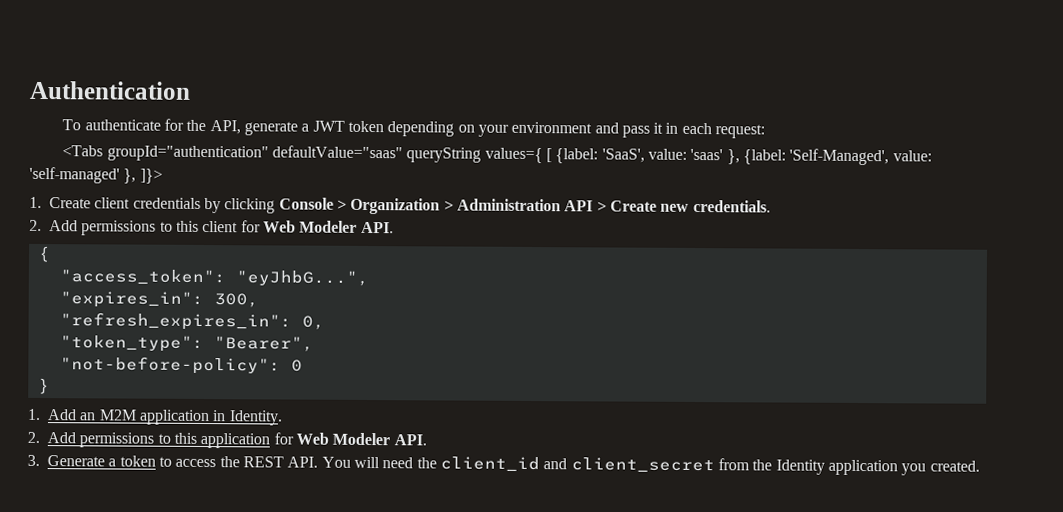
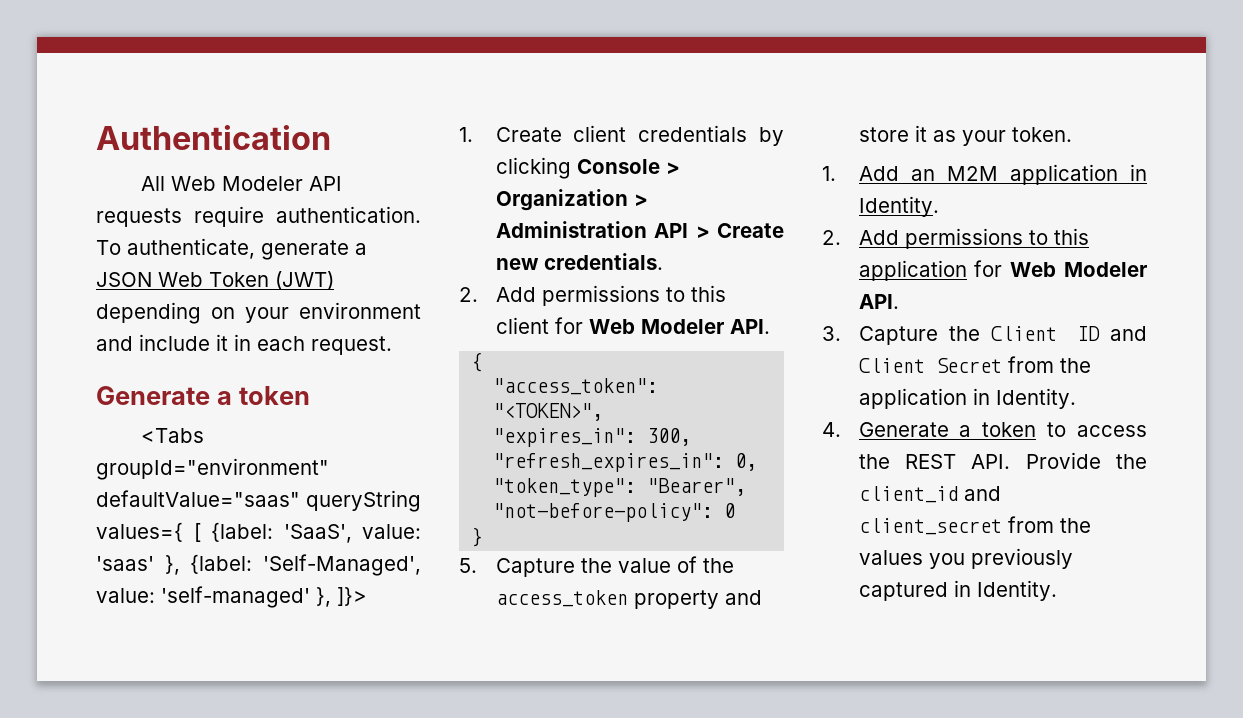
- To authenticate for the API, generate a JWT token depending on your environment and pass it in each request:
+ All Web Modeler API requests require authentication. To authenticate, generate a JSON Web Token (JWT) depending on your environment and include it in each request.
+ Generate a token
- <Tabs groupId="authentication" defaultValue="saas" queryString values={ [ {label: 'SaaS', value: 'saas' }, {label: 'Self-Managed', value: 'self-managed' }, ]}>
+ <Tabs groupId="environment" defaultValue="saas" queryString values={ [ {label: 'SaaS', value: 'saas' }, {label: 'Self-Managed', value: 'self-managed' }, ]}>
- "access_token": "eyJhbG...",
+ "access_token": "<TOKEN>",
+ 5. Capture the value of the access_token property and store it as your token.
- 3. Generate a token to access the REST API. You will need the client_id and client_secret from the Identity application you created.
+ 3. Capture the Client ID and Client Secret from the application in Identity.
+ 4. Generate a token to access the REST API. Provide the client_id and client_secret from the values you previously captured in Identity.

